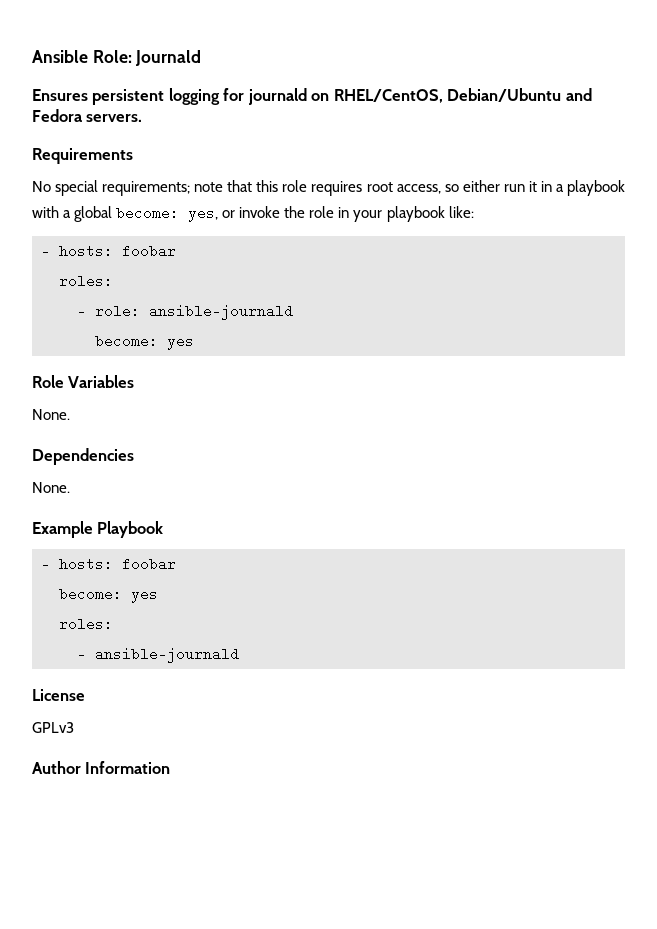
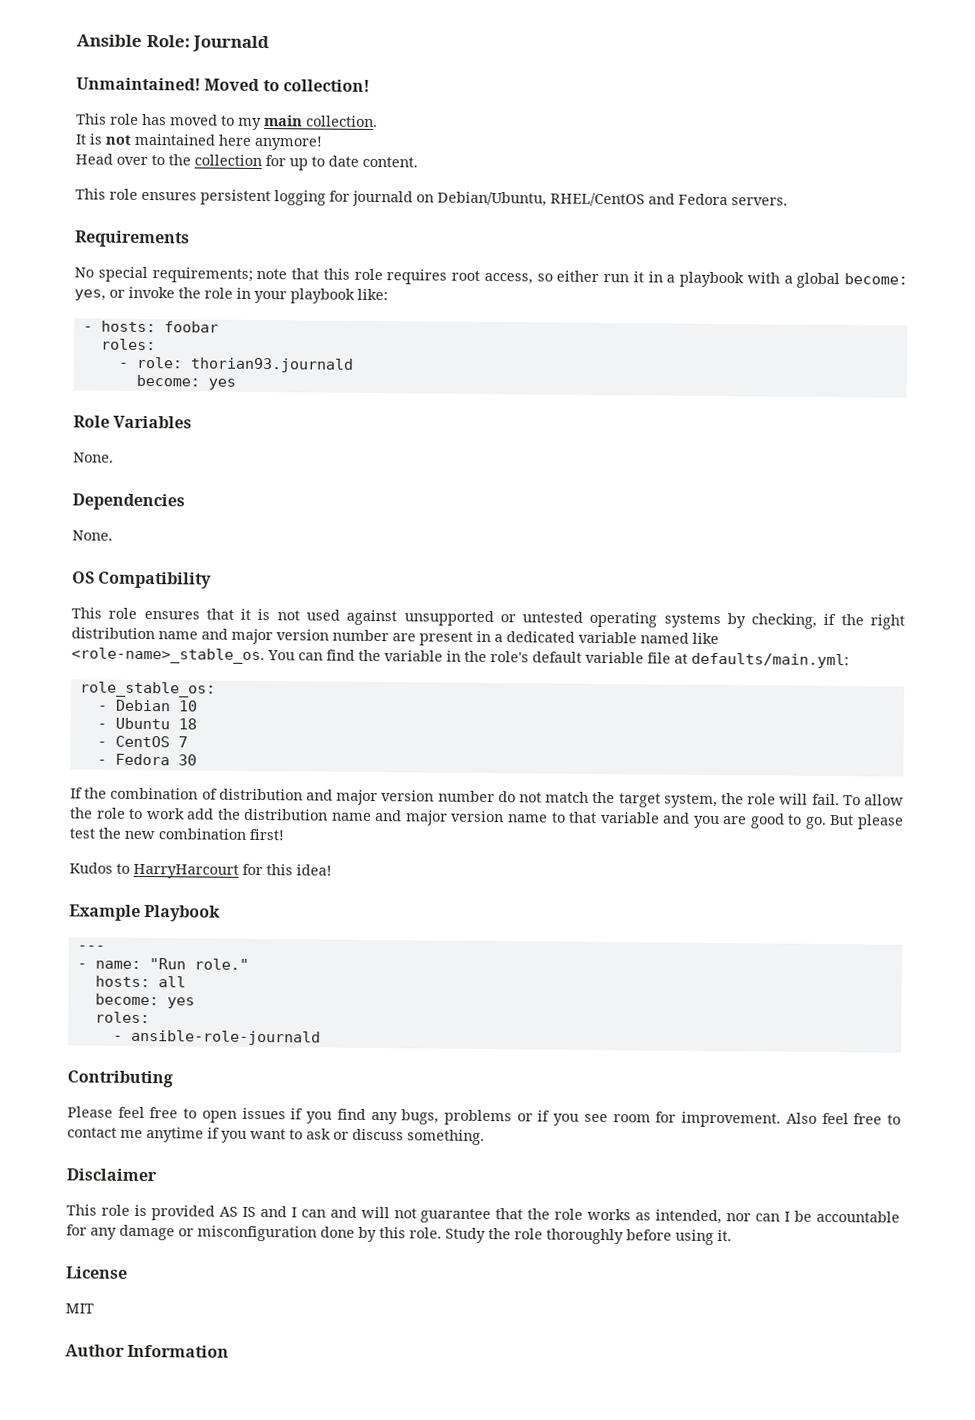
- Ensures persistent logging for journald on RHEL/CentOS, Debian/Ubuntu and Fedora servers.
+ Unmaintained! Moved to collection!
+ This role has moved to my main collection.
+ It is not maintained here anymore!
+ Head over to the collection for up to date content.
+ This role ensures persistent logging for journald on Debian/Ubuntu, RHEL/CentOS and Fedora servers.
- - role: ansible-journald
+ - role: thorian93.journald
+ OS Compatibility
+ This role ensures that it is not used against unsupported or untested operating systems by checking, if the right distribution name and major version number are present in a dedicated variable named like <role-name>_stable_os. You can find the variable in the role's default variable file at defaults/main.yml:
+ role_stable_os:
+ - Debian 10
+ - Ubuntu 18
+ - CentOS 7
+ - Fedora 30
+ If the combination of distribution and major version number do not match the target system, the role will fail. To allow the role to work add the distribution name and major version name to that variable and you are good to go. But please test the new combination first!
+ Kudos to HarryHarcourt for this idea!
  Example Playbook
- - hosts: foobar
+ ---
+ - name: "Run role."
+ hosts: all
- - ansible-journald
+ - ansible-role-journald
+ Contributing
+ Please feel free to open issues if you find any bugs, problems or if you see room for improvement. Also feel free to contact me anytime if you want to ask or discuss something.
+ Disclaimer
+ This role is provided AS IS and I can and will not guarantee that the role works as intended, nor can I be accountable for any damage or misconfiguration done by this role. Study the role thoroughly before using it.
- GPLv3
+ MIT

